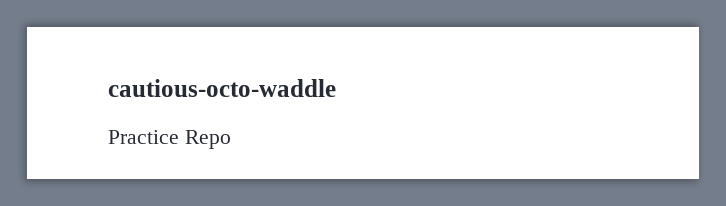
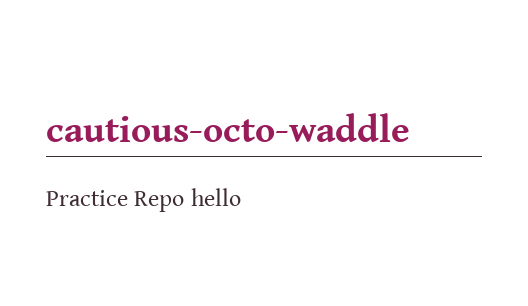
- Practice Repo
+ Practice Repo hello

